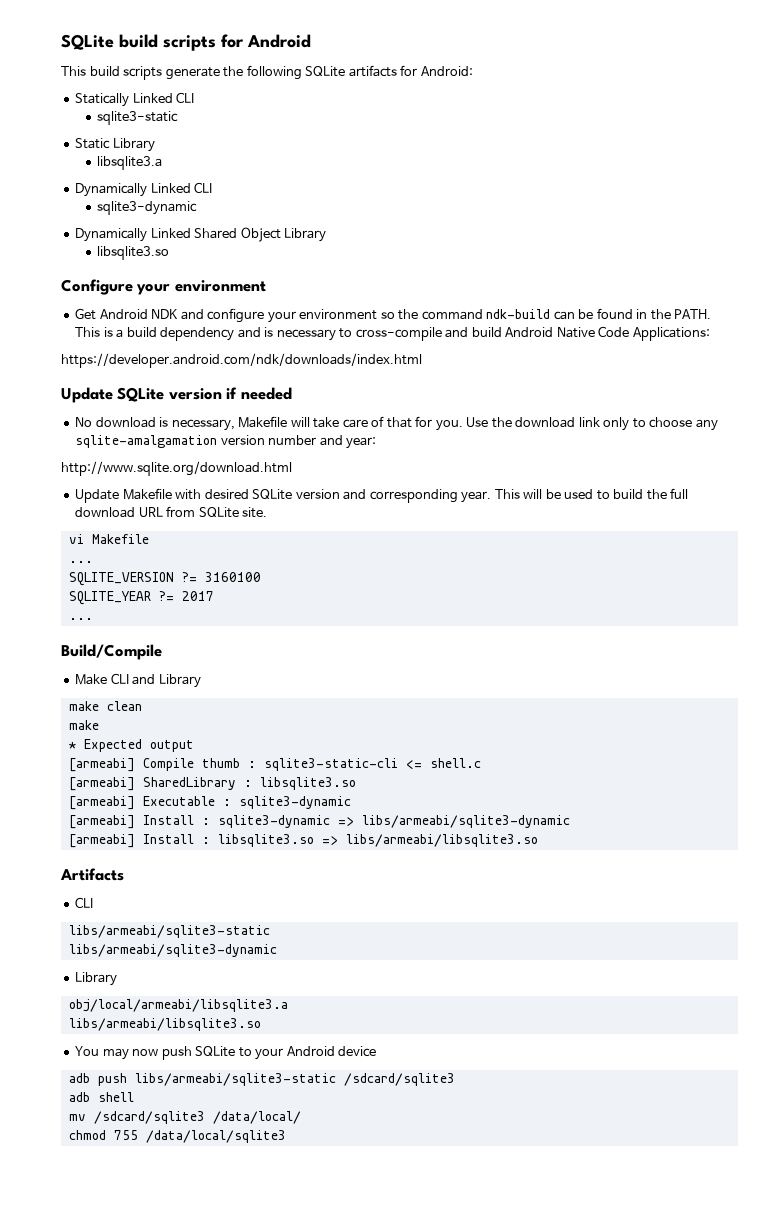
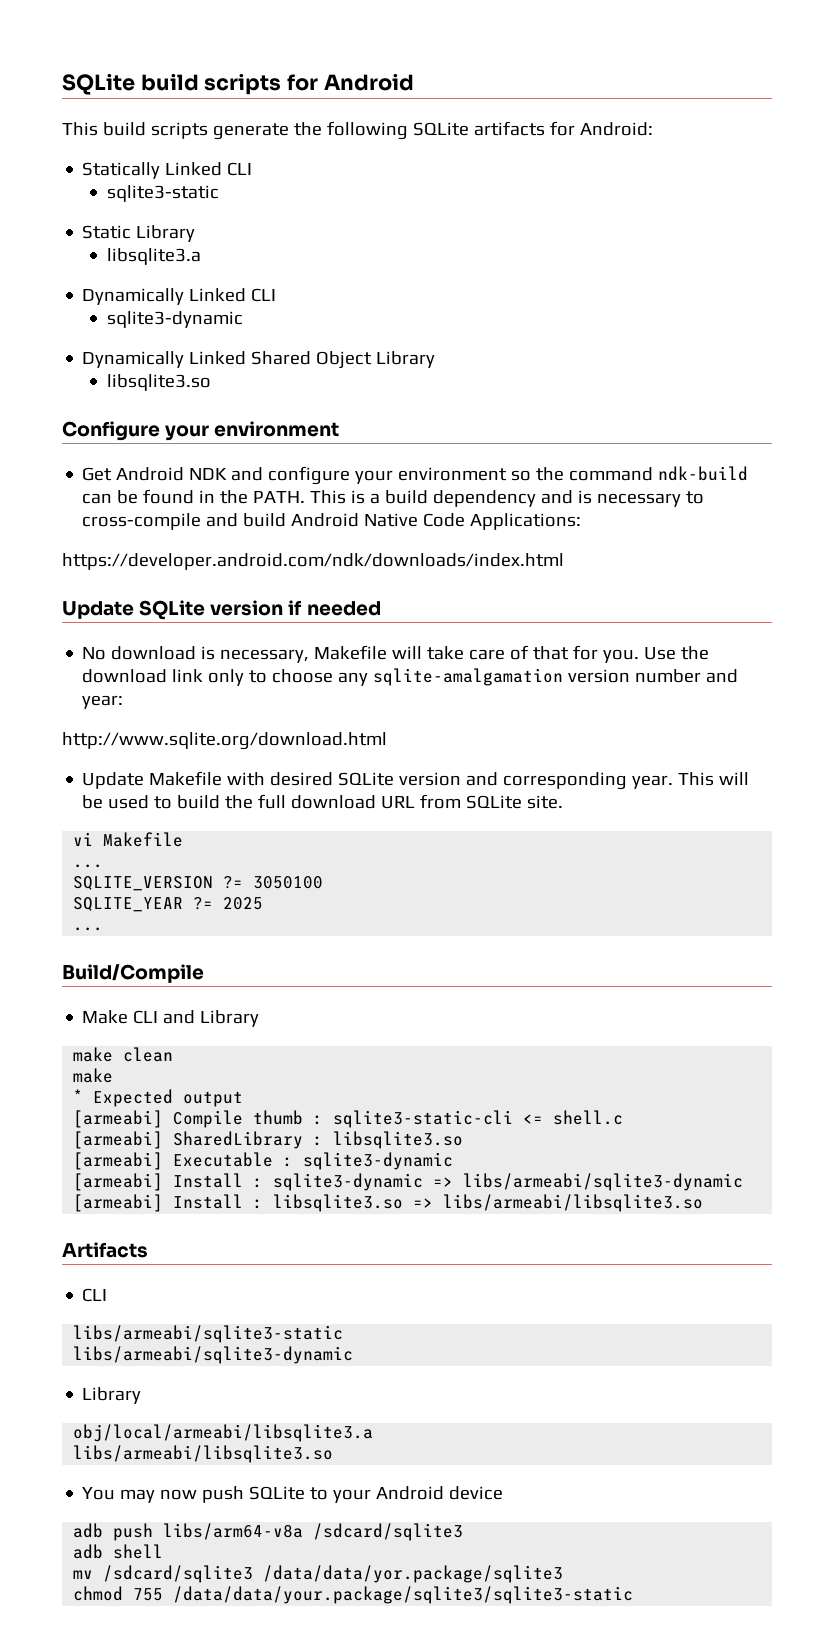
- SQLITE_VERSION ?= 3160100
+ SQLITE_VERSION ?= 3050100
- SQLITE_YEAR ?= 2017
+ SQLITE_YEAR ?= 2025
- adb push libs/armeabi/sqlite3-static /sdcard/sqlite3
+ adb push libs/arm64-v8a /sdcard/sqlite3
- mv /sdcard/sqlite3 /data/local/
+ mv /sdcard/sqlite3 /data/data/yor.package/sqlite3
- chmod 755 /data/local/sqlite3
+ chmod 755 /data/data/your.package/sqlite3/sqlite3-static

